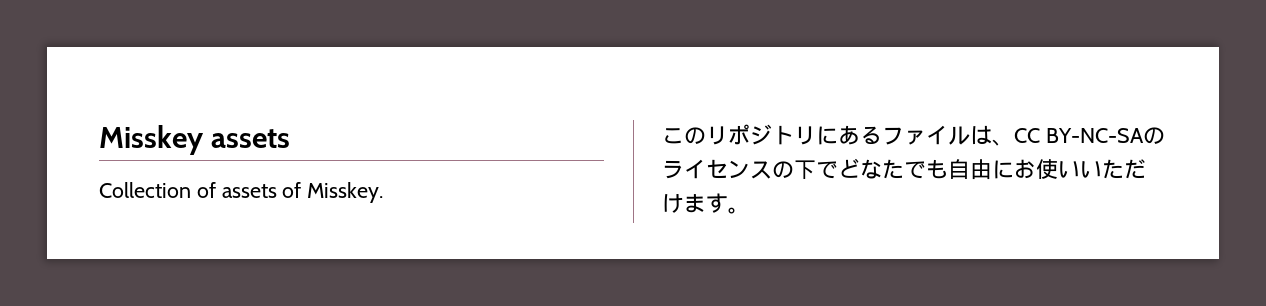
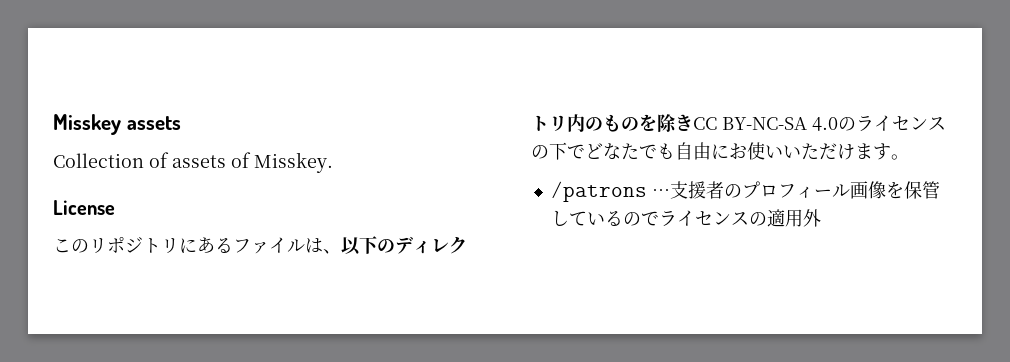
+ License
- このリポジトリにあるファイルは、CC BY-NC-SAのライセンスの下でどなたでも自由にお使いいただけます。
+ このリポジトリにあるファイルは、以下のディレクトリ内のものを除きCC BY-NC-SA 4.0のライセンスの下でどなたでも自由にお使いいただけます。
+ /patrons …支援者のプロフィール画像を保管しているのでライセンスの適用外

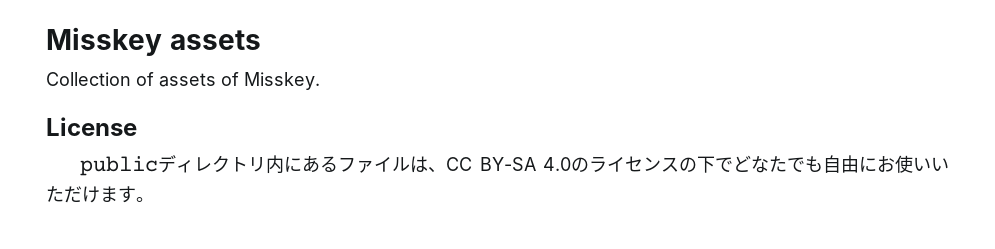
- このリポジトリにあるファイルは、以下のディレクトリ内のものを除きCC BY-NC-SA 4.0のライセンスの下でどなたでも自由にお使いいただけます。
+ publicディレクトリ内にあるファイルは、CC BY-SA 4.0のライセンスの下でどなたでも自由にお使いいただけます。
- /patrons …支援者のプロフィール画像を保管しているのでライセンスの適用外

